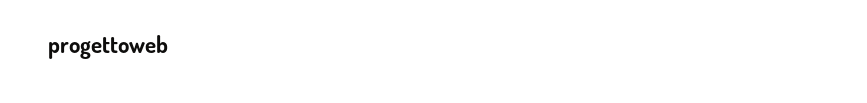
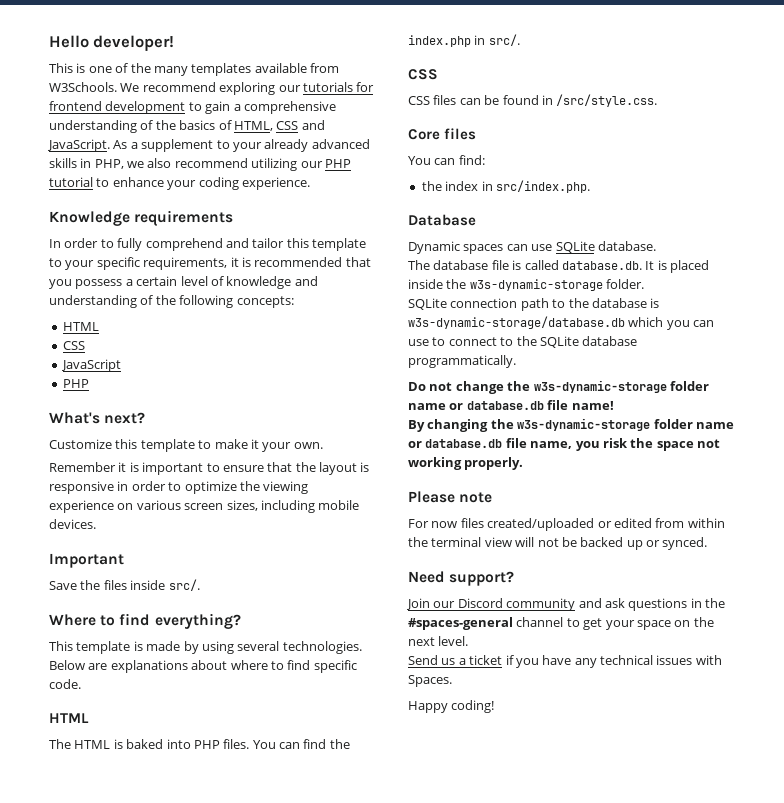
- progettoweb
+ Hello developer!
+ This is one of the many templates available from W3Schools. We recommend exploring our tutorials for frontend development to gain a comprehensive understanding of the basics of HTML, CSS and JavaScript. As a supplement to your already advanced skills in PHP, we also recommend utilizing our PHP tutorial to enhance your coding experience.
+ Knowledge requirements
+ In order to fully comprehend and tailor this template to your specific requirements, it is recommended that you possess a certain level of knowledge and understanding of the following concepts:
+ HTML
+ CSS
+ JavaScript
+ PHP
+ What's next?
+ Customize this template to make it your own.
+ Remember it is important to ensure that the layout is responsive in order to optimize the viewing experience on various screen sizes, including mobile devices.
+ Important
+ Save the files inside src/.
+ Where to find everything?
+ This template is made by using several technologies. Below are explanations about where to find specific code.
+ HTML
+ The HTML is baked into PHP files. You can find the index.php in src/.
+ CSS
+ CSS files can be found in /src/style.css.
+ Core files
+ You can find:
+ the index in src/index.php.
+ Database
+ Dynamic spaces can use SQLite database.
+ The database file is called database.db. It is placed inside the w3s-dynamic-storage folder.
+ SQLite connection path to the database is w3s-dynamic-storage/database.db which you can use to connect to the SQLite database programmatically.
+ Do not change the w3s-dynamic-storage folder name or database.db file name!
+ By changing the w3s-dynamic-storage folder name or database.db file name, you risk the space not working properly.
+ Please note
+ For now files created/uploaded or edited from within the terminal view will not be backed up or synced.
+ Need support?
+ Join our Discord community and ask questions in the #spaces-general channel to get your space on the next level.
+ Send us a ticket if you have any technical issues with Spaces.
+ Happy coding!

